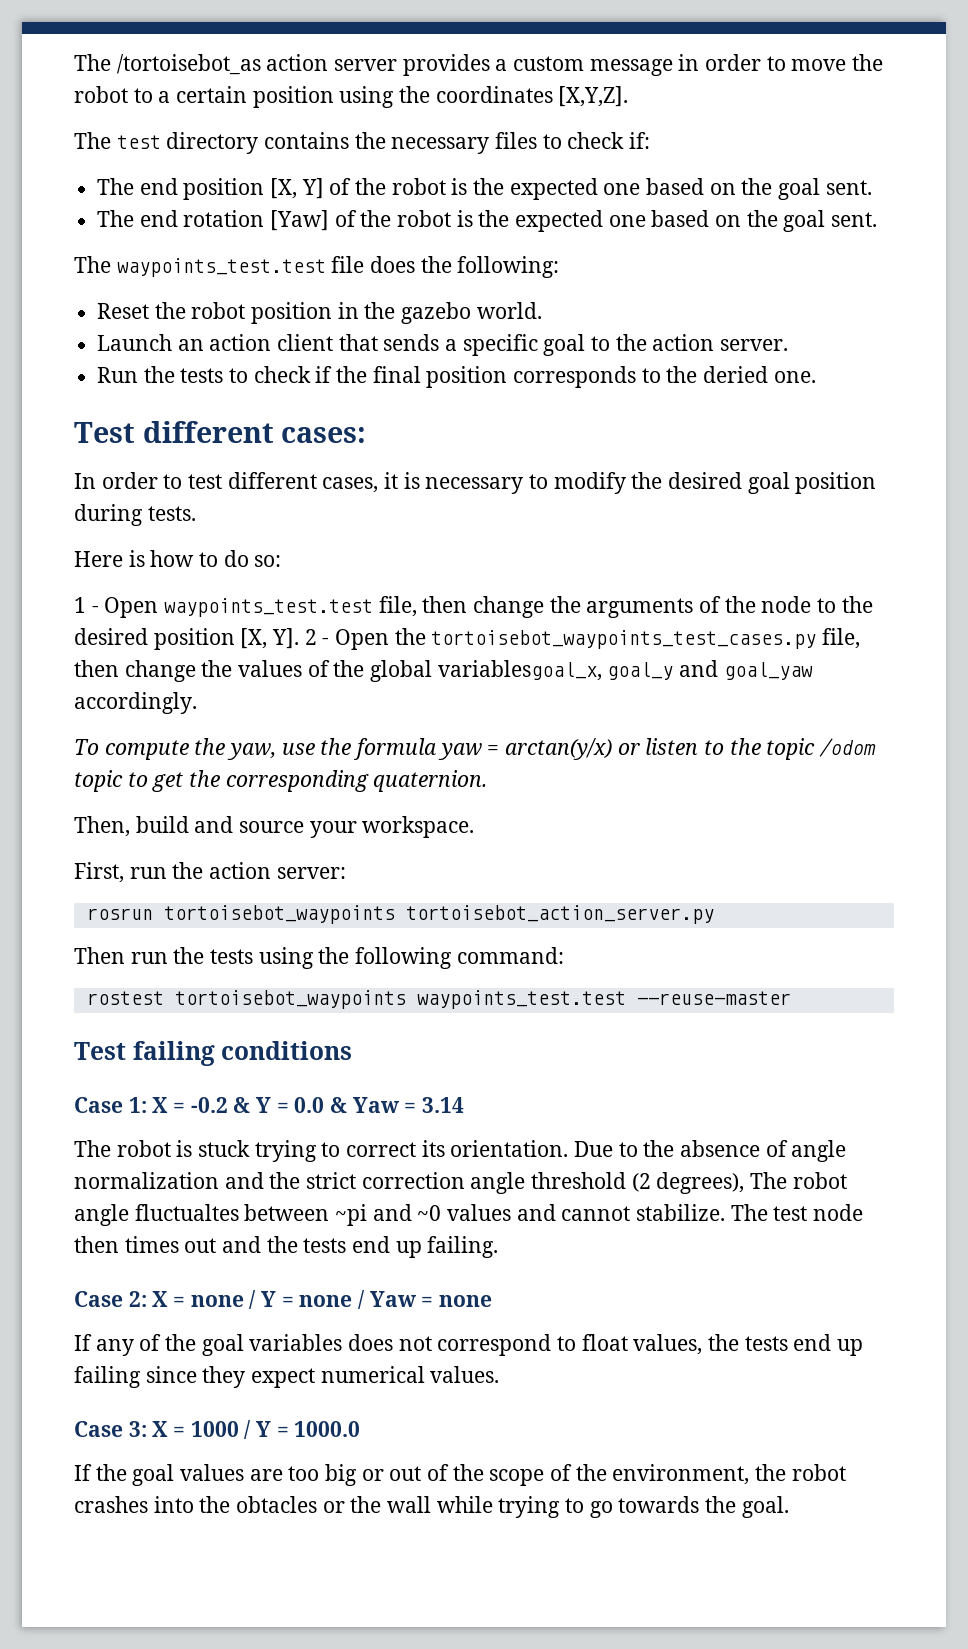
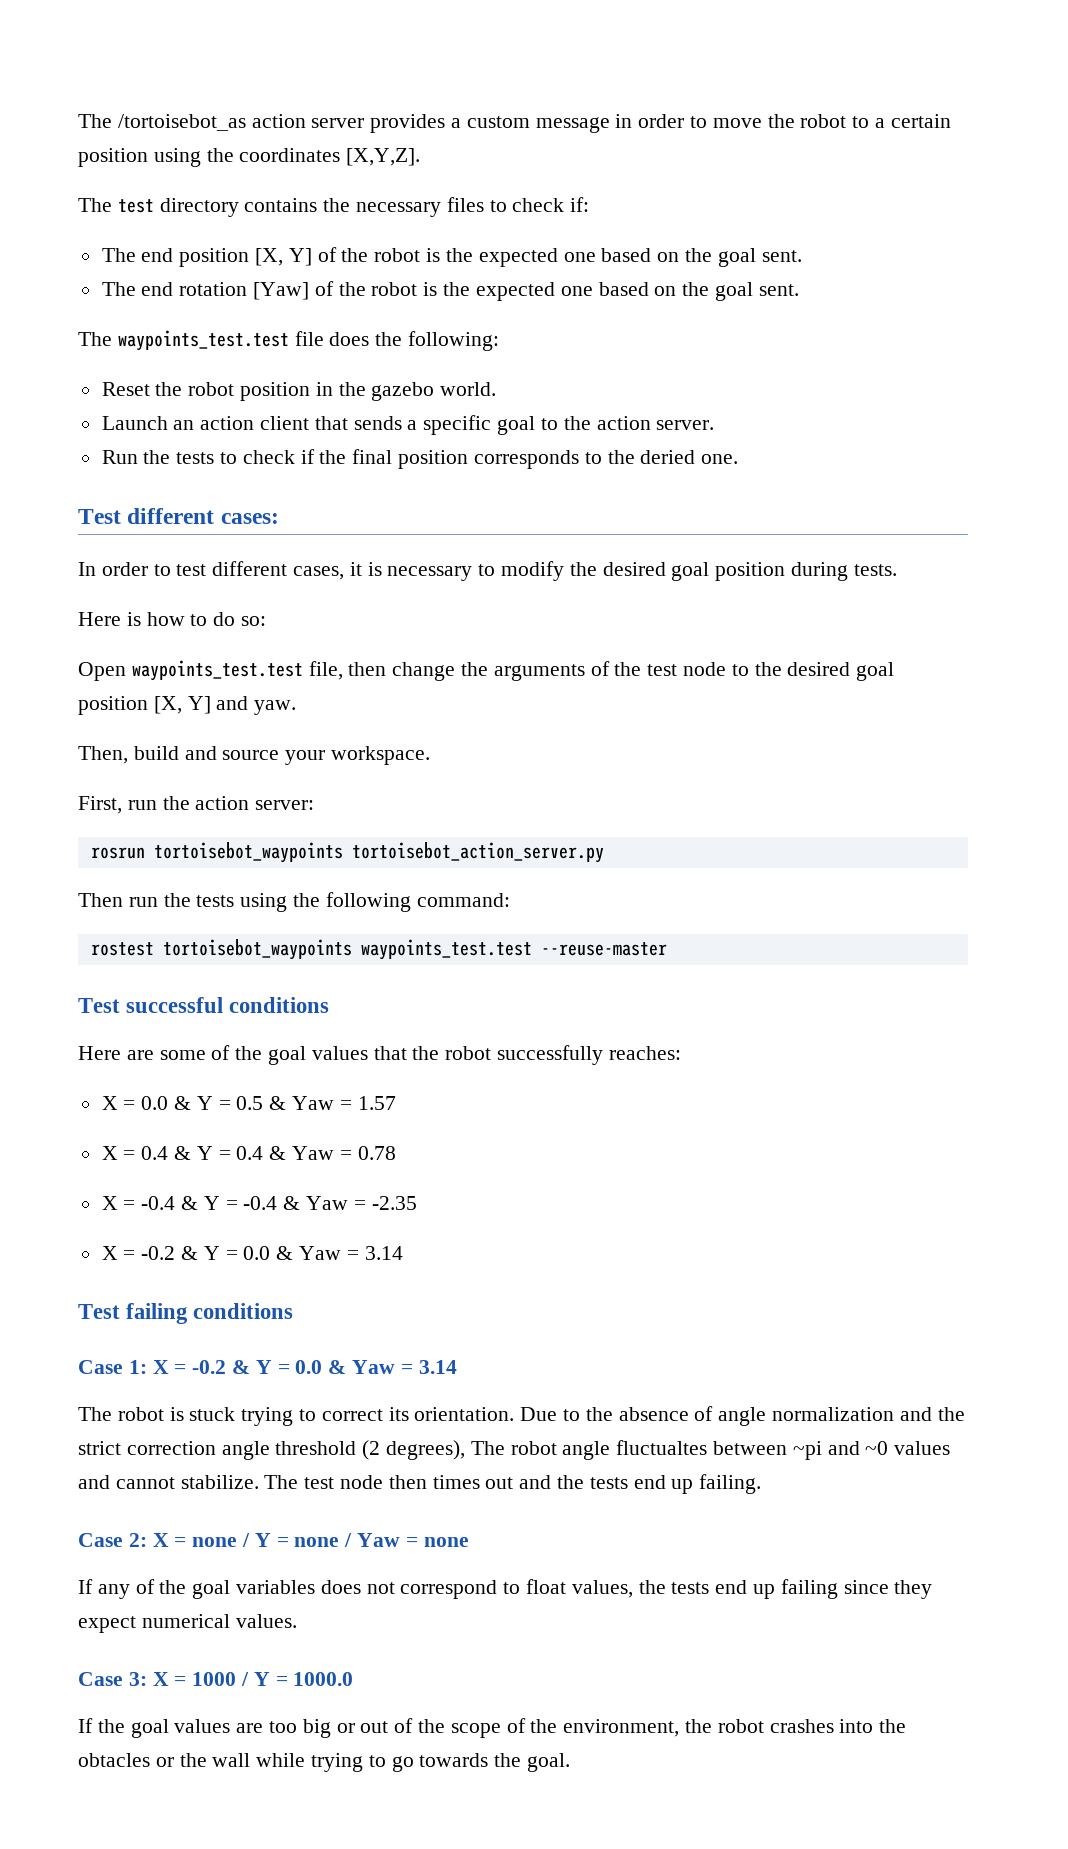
- 1 - Open waypoints_test.test file, then change the arguments of the node to the desired position [X, Y]. 2 - Open the tortoisebot_waypoints_test_cases.py file, then change the values of the global variablesgoal_x, goal_y and goal_yaw accordingly.
- To compute the yaw, use the formula yaw = arctan(y/x) or listen to the topic /odom topic to get the corresponding quaternion.
+ Open waypoints_test.test file, then change the arguments of the test node to the desired goal position [X, Y] and yaw.
+ Test successful conditions
+ Here are some of the goal values that the robot successfully reaches:
+ X = 0.0 & Y = 0.5 & Yaw = 1.57
+ X = 0.4 & Y = 0.4 & Yaw = 0.78
+ X = -0.4 & Y = -0.4 & Yaw = -2.35
+ X = -0.2 & Y = 0.0 & Yaw = 3.14

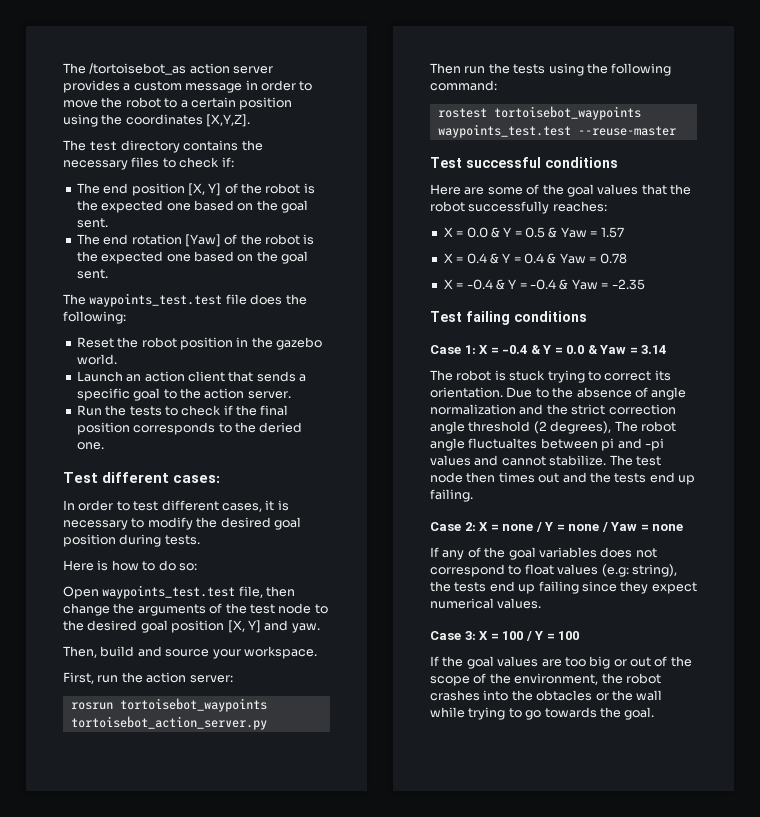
  X = -0.4 & Y = -0.4 & Yaw = -2.35
- X = -0.2 & Y = 0.0 & Yaw = 3.14
- Case 1: X = -0.2 & Y = 0.0 & Yaw = 3.14
+ Case 1: X = -0.4 & Y = 0.0 & Yaw = 3.14
- Due to the absence of angle normalization and the strict correction angle threshold (2 degrees), The robot angle fluctualtes between ~pi and ~0 values and cannot stabilize.
+ Due to the absence of angle normalization and the strict correction angle threshold (2 degrees), The robot angle fluctualtes between pi and -pi values and cannot stabilize.
- If any of the goal variables does not correspond to float values, the tests end up failing since they expect numerical values.
+ If any of the goal variables does not correspond to float values (e.g: string), the tests end up failing since they expect numerical values.
- Case 3: X = 1000 / Y = 1000.0
+ Case 3: X = 100 / Y = 100

